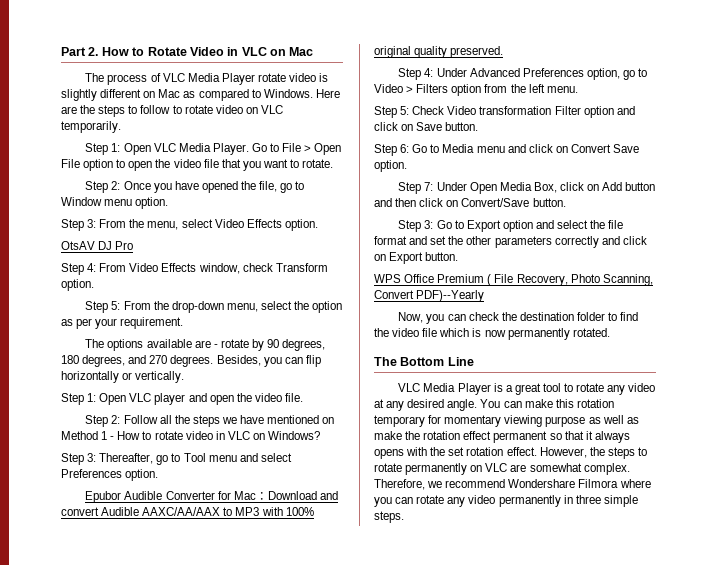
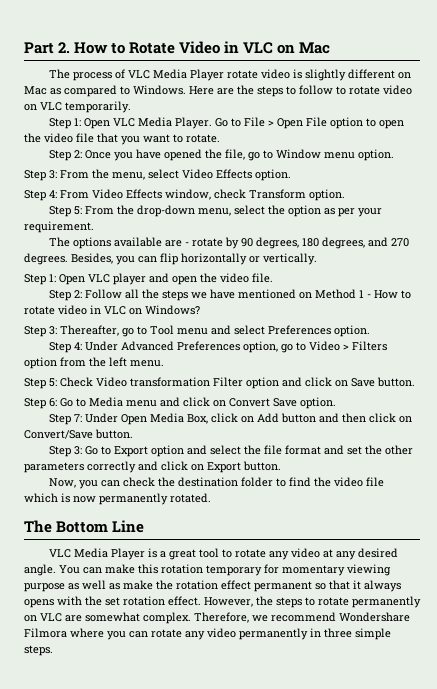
- OtsAV DJ Pro
- Epubor Audible Converter for Mac：Download and convert Audible AAXC/AA/AAX to MP3 with 100% original quality preserved.
- WPS Office Premium ( File Recovery, Photo Scanning, Convert PDF)--Yearly

